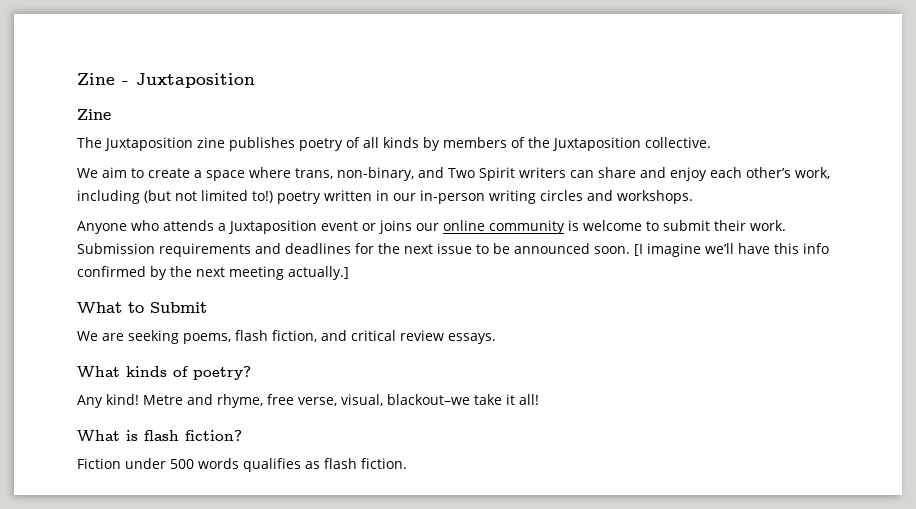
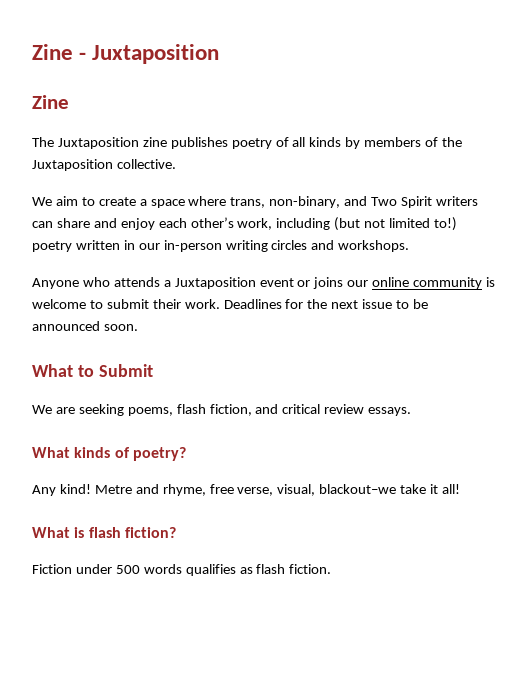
- Submission requirements and deadlines for the next issue to be announced soon. [I imagine we’ll have this info confirmed by the next meeting actually.]
+ Deadlines for the next issue to be announced soon.

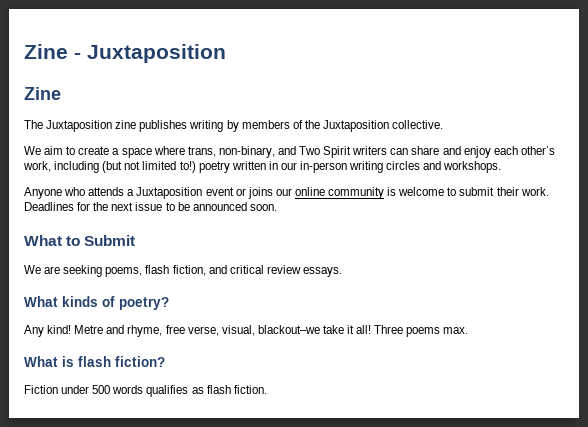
- The Juxtaposition zine publishes poetry of all kinds by members of the Juxtaposition collective.
+ The Juxtaposition zine publishes writing by members of the Juxtaposition collective.
+ Three poems max.

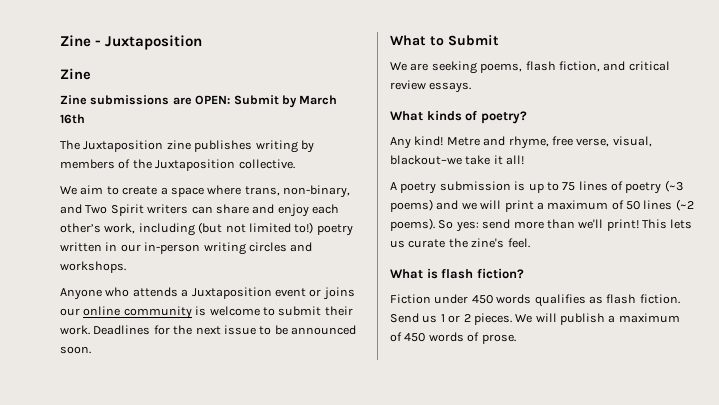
+ Zine submissions are OPEN: Submit by March 16th
- Metre and rhyme, free verse, visual, blackout–we take it all! Three poems max.
+ Metre and rhyme, free verse, visual, blackout–we take it all!
+ A poetry submission is up to 75 lines of poetry (~3 poems) and we will print a maximum of 50 lines (~2 poems). So yes: send more than we'll print! This lets us curate the zine's feel.
- Fiction under 500 words qualifies as flash fiction.
+ Fiction under 450 words qualifies as flash fiction.
+ Send us 1 or 2 pieces. We will publish a maximum of 450 words of prose.

